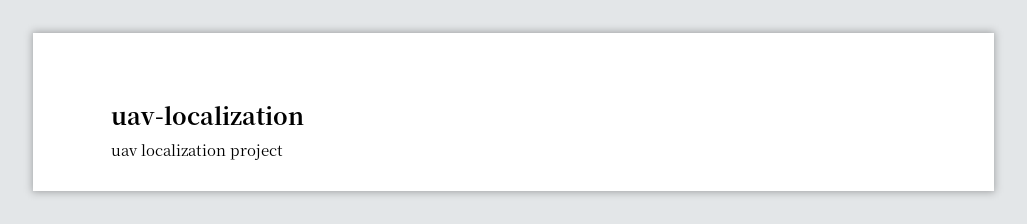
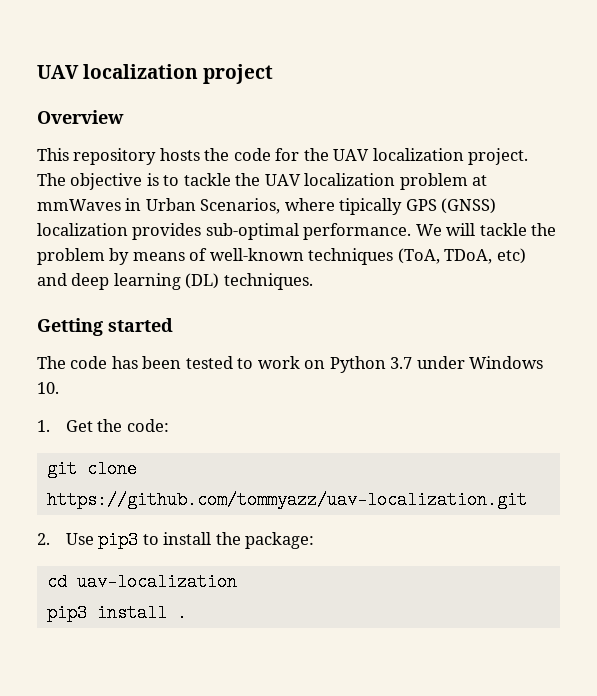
- uav-localization
- uav localization project
+ UAV localization project
+ Overview
+ This repository hosts the code for the UAV localization project. The objective is to tackle the UAV localization problem at mmWaves in Urban Scenarios, where tipically GPS (GNSS) localization provides sub-optimal performance. We will tackle the problem by means of well-known techniques (ToA, TDoA, etc) and deep learning (DL) techniques.
+ Getting started
+ The code has been tested to work on Python 3.7 under Windows 10.
+ 1. Get the code:
+ git clone https://github.com/tommyazz/uav-localization.git
+ 2. Use pip3 to install the package:
+ cd uav-localization
+ pip3 install .

